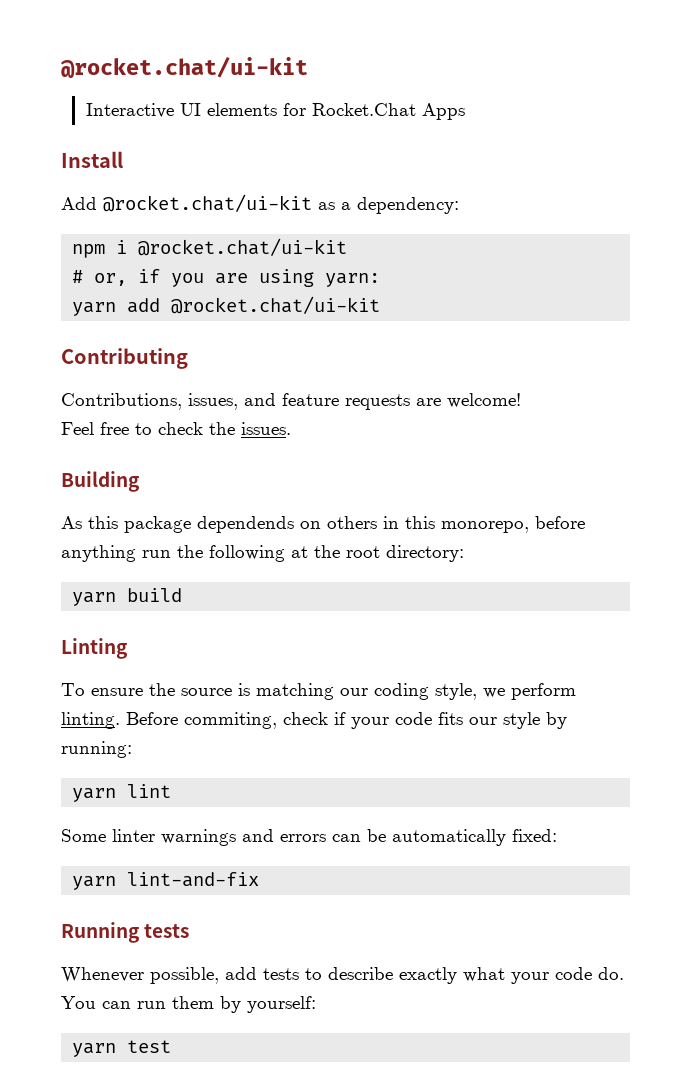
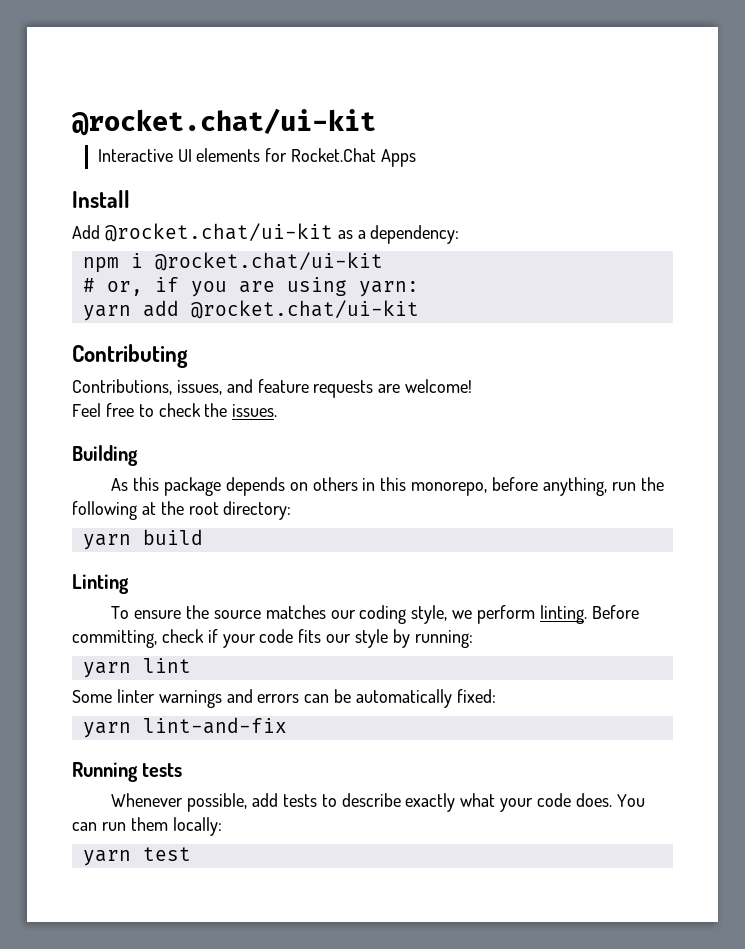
- As this package dependends on others in this monorepo, before anything run the following at the root directory:
+ As this package depends on others in this monorepo, before anything, run the following at the root directory:
- To ensure the source is matching our coding style, we perform linting.
+ To ensure the source matches our coding style, we perform linting.
- Before commiting, check if your code fits our style by running:
+ Before committing, check if your code fits our style by running:
- Whenever possible, add tests to describe exactly what your code do.
+ Whenever possible, add tests to describe exactly what your code does.
- You can run them by yourself:
+ You can run them locally:

